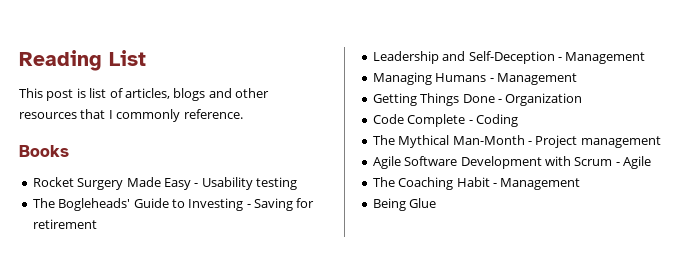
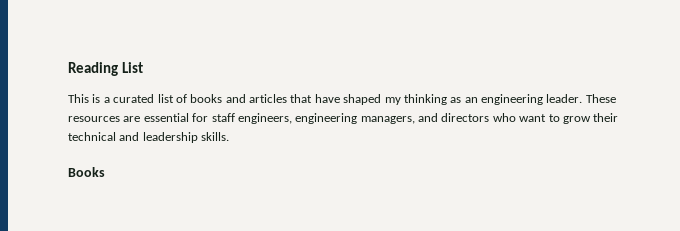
- This post is list of articles, blogs and other resources that I commonly reference.
+ This is a curated list of books and articles that have shaped my thinking as an engineering leader. These resources are essential for staff engineers, engineering managers, and directors who want to grow their technical and leadership skills.
  Books
- Rocket Surgery Made Easy - Usability testing
- The Bogleheads' Guide to Investing - Saving for retirement
- Leadership and Self-Deception - Management
- Managing Humans - Management
- Getting Things Done - Organization
- Code Complete - Coding
- The Mythical Man-Month - Project management
- Agile Software Development with Scrum - Agile
- The Coaching Habit - Management
- Being Glue

